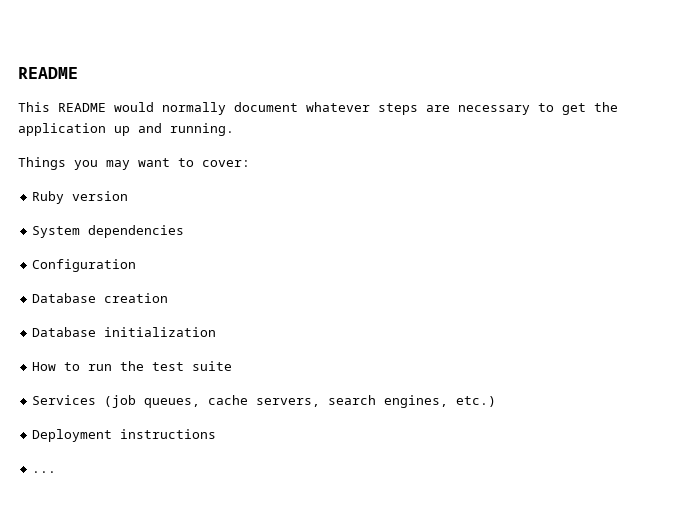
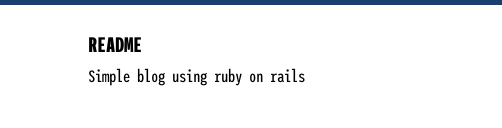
- This README would normally document whatever steps are necessary to get the application up and running.
- Things you may want to cover:
- Ruby version
- System dependencies
- Configuration
- Database creation
- Database initialization
- How to run the test suite
- Services (job queues, cache servers, search engines, etc.)
- Deployment instructions
- ...
+ Simple blog using ruby on rails

